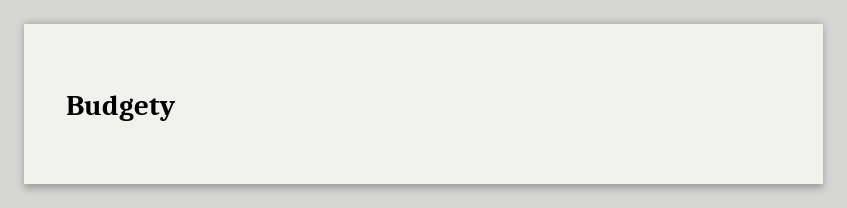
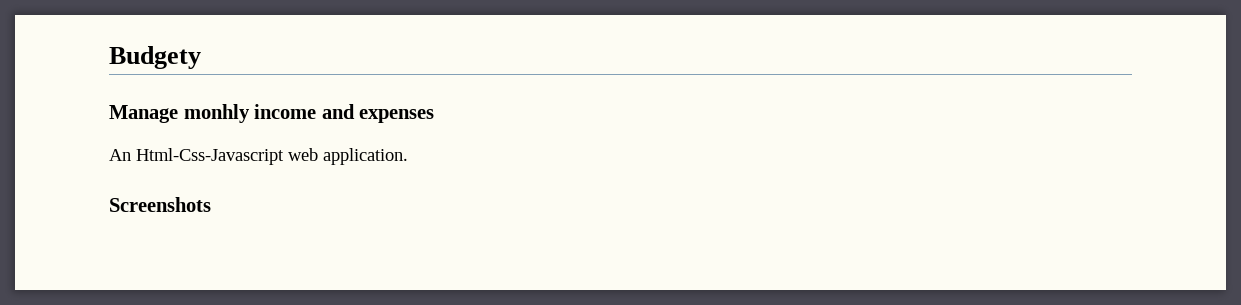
+ Manage monhly income and expenses
+ An Html-Css-Javascript web application.
+ Screenshots

